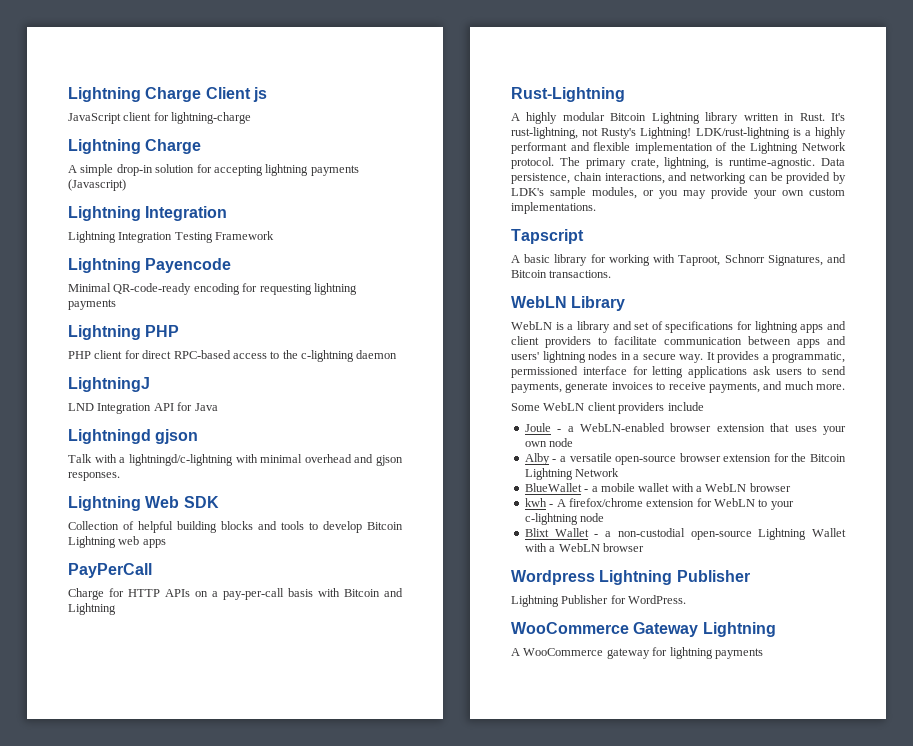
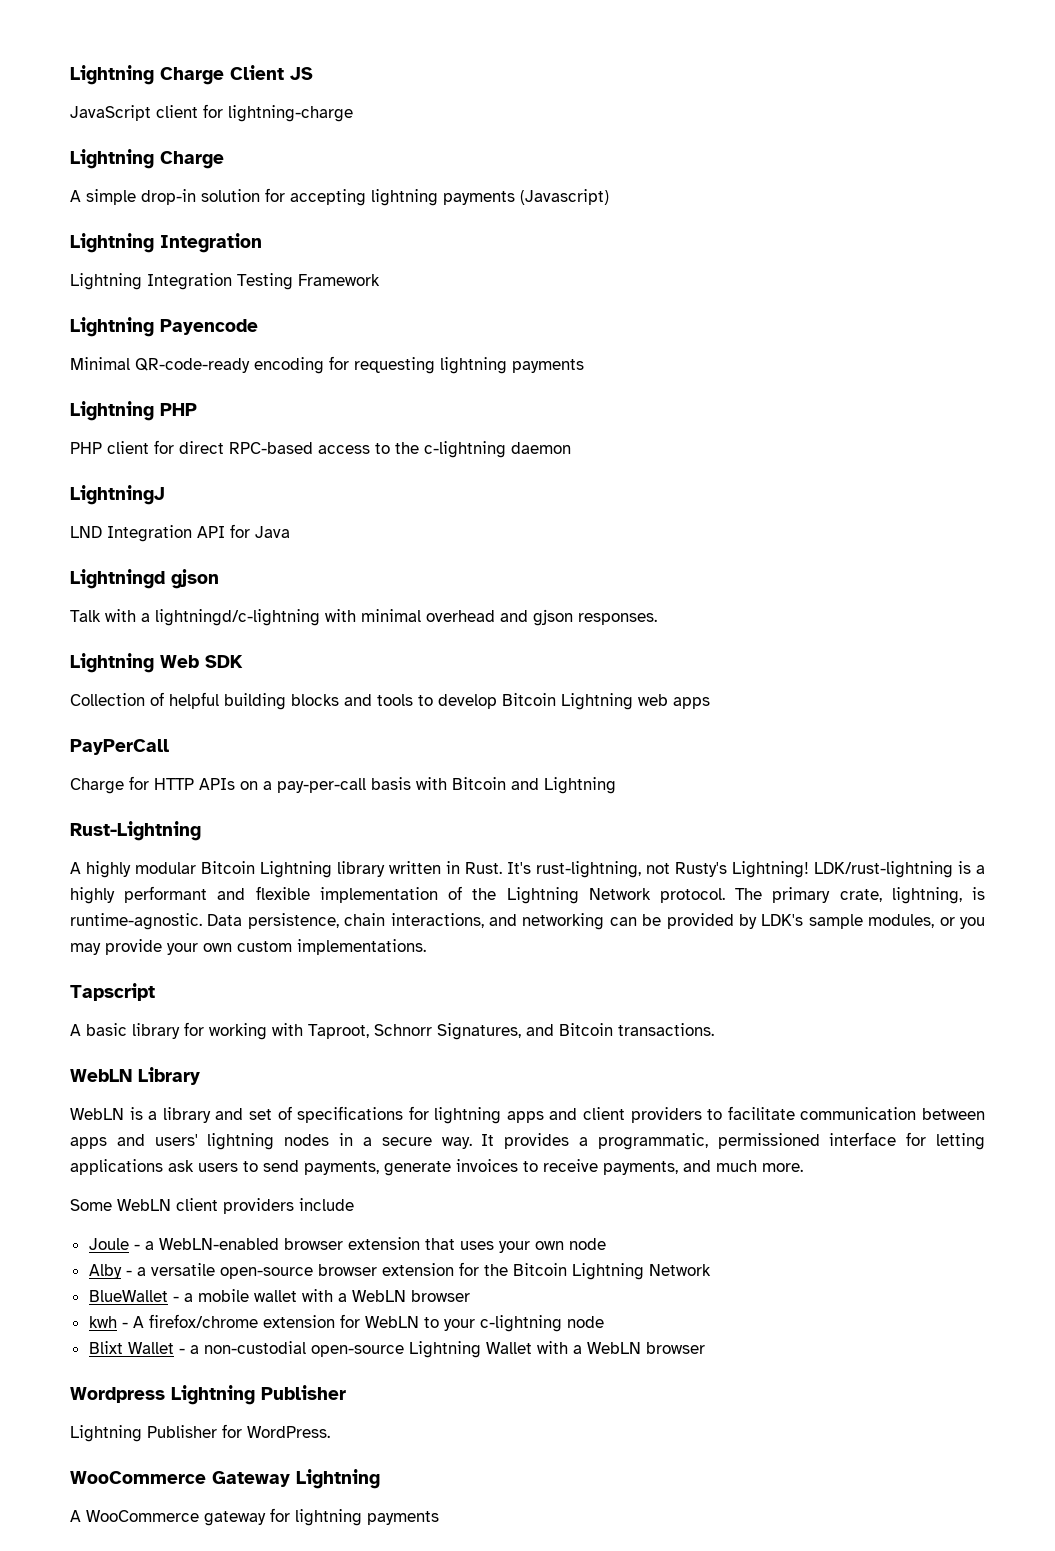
- Lightning Charge Client js
+ Lightning Charge Client JS

